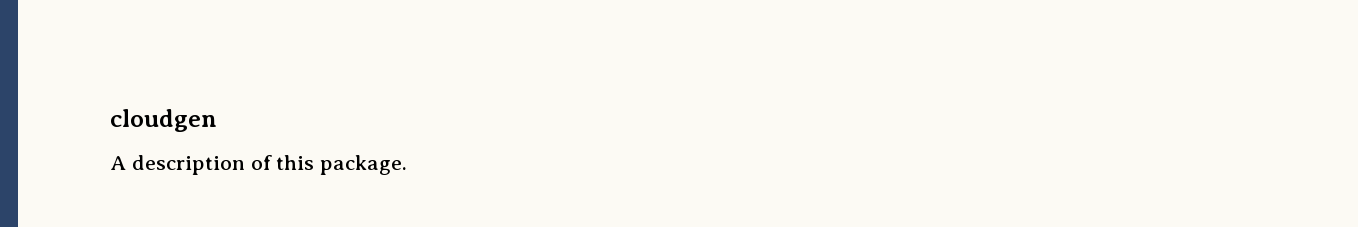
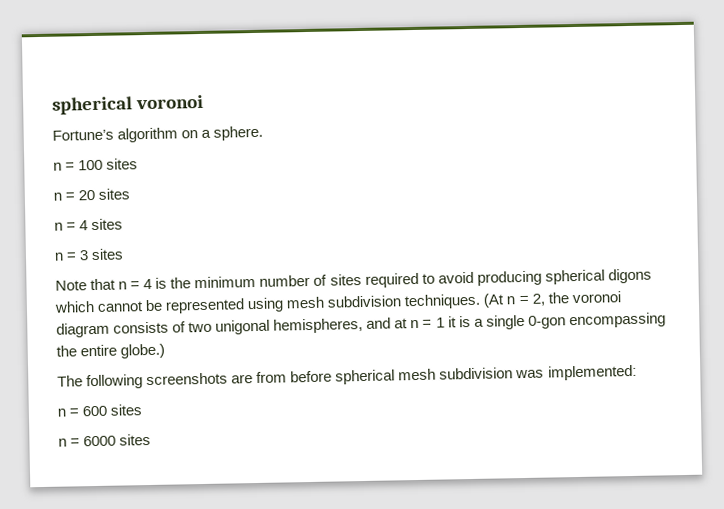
- cloudgen
- A description of this package.
+ spherical voronoi
+ Fortune’s algorithm on a sphere.
+ n = 100 sites
+ n = 20 sites
+ n = 4 sites
+ n = 3 sites
+ Note that n = 4 is the minimum number of sites required to avoid producing spherical digons which cannot be represented using mesh subdivision techniques. (At n = 2, the voronoi diagram consists of two unigonal hemispheres, and at n = 1 it is a single 0-gon encompassing the entire globe.)
+ The following screenshots are from before spherical mesh subdivision was implemented:
+ n = 600 sites
+ n = 6000 sites

